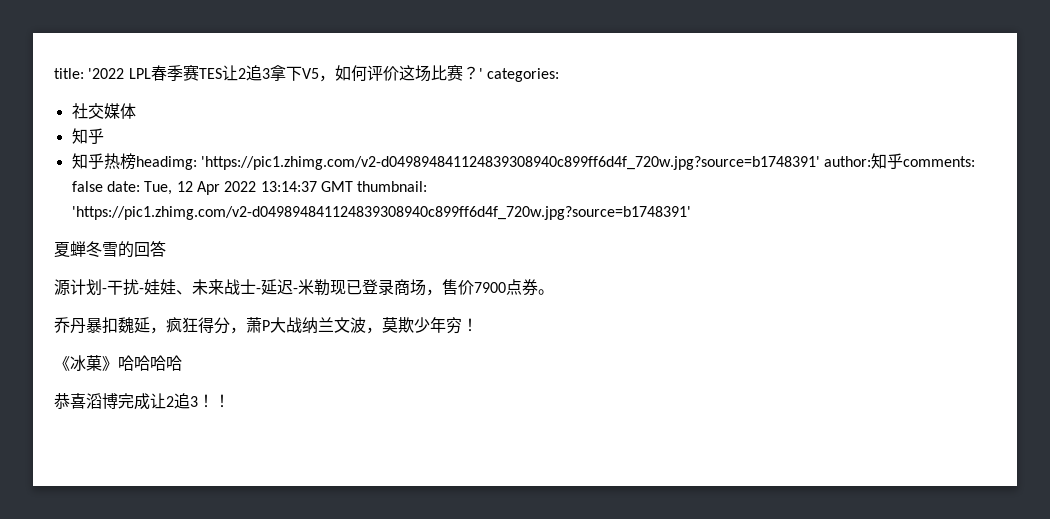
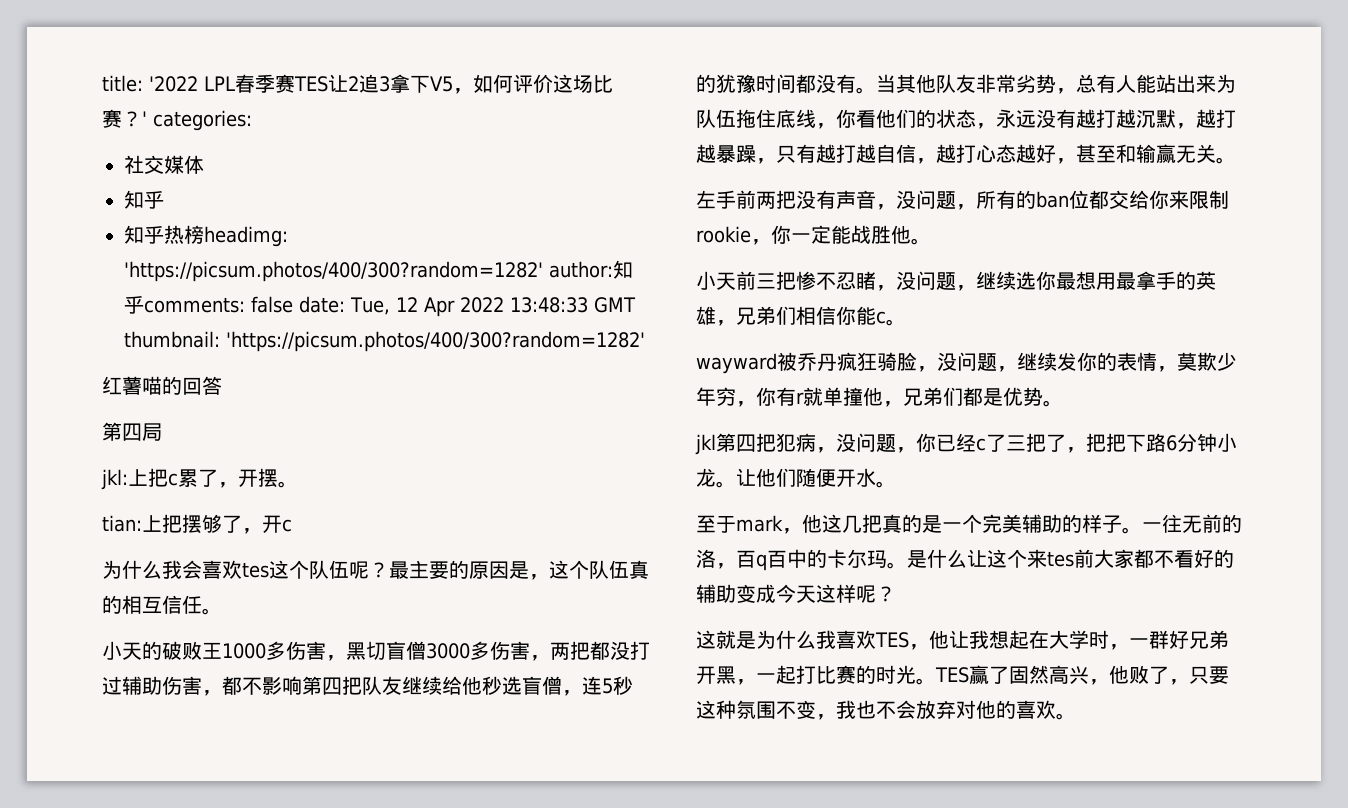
- 知乎热榜headimg: 'https://pic1.zhimg.com/v2-d049894841124839308940c899ff6d4f_720w.jpg?source=b1748391' author:知乎comments: false date: Tue, 12 Apr 2022 13:14:37 GMT thumbnail: 'https://pic1.zhimg.com/v2-d049894841124839308940c899ff6d4f_720w.jpg?source=b1748391'
- 夏蝉冬雪的回答
+ 知乎热榜headimg: 'https://picsum.photos/400/300?random=1282' author:知乎comments: false date: Tue, 12 Apr 2022 13:48:33 GMT thumbnail: 'https://picsum.photos/400/300?random=1282'
+ 红薯喵的回答
- 源计划-干扰-娃娃、未来战士-延迟-米勒现已登录商场，售价7900点券。
- 乔丹暴扣魏延，疯狂得分，萧P大战纳兰文波，莫欺少年穷！
- 《冰菓》哈哈哈哈
- 恭喜滔博完成让2追3！！
+ 第四局
+ jkl:上把c累了，开摆。
+ tian:上把摆够了，开c
+ 为什么我会喜欢tes这个队伍呢？最主要的原因是，这个队伍真的相互信任。
+ 小天的破败王1000多伤害，黑切盲僧3000多伤害，两把都没打过辅助伤害，都不影响第四把队友继续给他秒选盲僧，连5秒的犹豫时间都没有。当其他队友非常劣势，总有人能站出来为队伍拖住底线，你看他们的状态，永远没有越打越沉默，越打越暴躁，只有越打越自信，越打心态越好，甚至和输赢无关。
+ 左手前两把没有声音，没问题，所有的ban位都交给你来限制rookie，你一定能战胜他。
+ 小天前三把惨不忍睹，没问题，继续选你最想用最拿手的英雄，兄弟们相信你能c。
+ wayward被乔丹疯狂骑脸，没问题，继续发你的表情，莫欺少年穷，你有r就单撞他，兄弟们都是优势。
+ jkl第四把犯病，没问题，你已经c了三把了，把把下路6分钟小龙。让他们随便开水。
+ 至于mark，他这几把真的是一个完美辅助的样子。一往无前的洛，百q百中的卡尔玛。是什么让这个来tes前大家都不看好的辅助变成今天这样呢？
+ 这就是为什么我喜欢TES，他让我想起在大学时，一群好兄弟开黑，一起打比赛的时光。TES赢了固然高兴，他败了，只要这种氛围不变，我也不会放弃对他的喜欢。

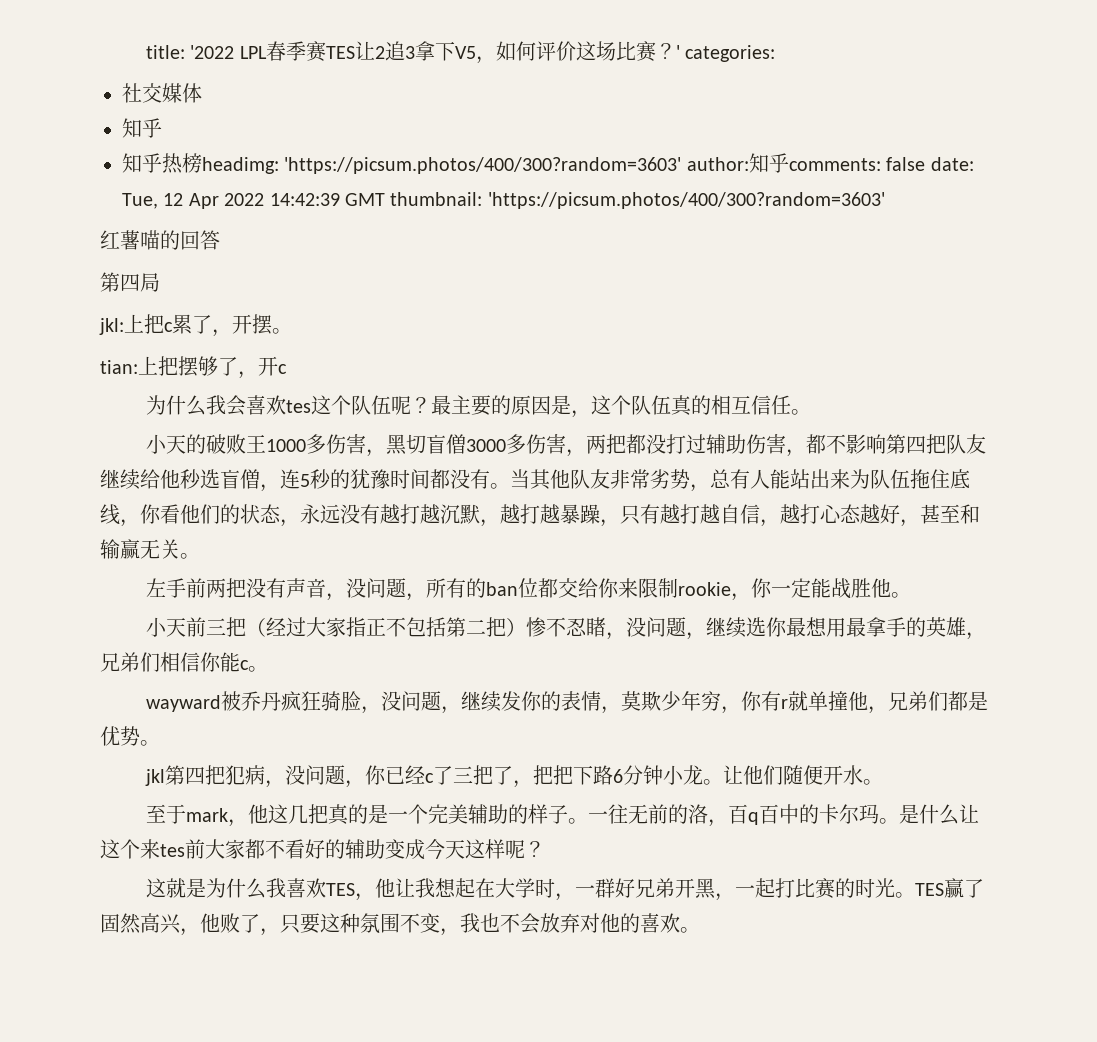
- 知乎热榜headimg: 'https://picsum.photos/400/300?random=1282' author:知乎comments: false date: Tue, 12 Apr 2022 13:48:33 GMT thumbnail: 'https://picsum.photos/400/300?random=1282'
+ 知乎热榜headimg: 'https://picsum.photos/400/300?random=3603' author:知乎comments: false date: Tue, 12 Apr 2022 14:42:39 GMT thumbnail: 'https://picsum.photos/400/300?random=3603'
- 小天前三把惨不忍睹，没问题，继续选你最想用最拿手的英雄，兄弟们相信你能c。
+ 小天前三把（经过大家指正不包括第二把）惨不忍睹，没问题，继续选你最想用最拿手的英雄，兄弟们相信你能c。

